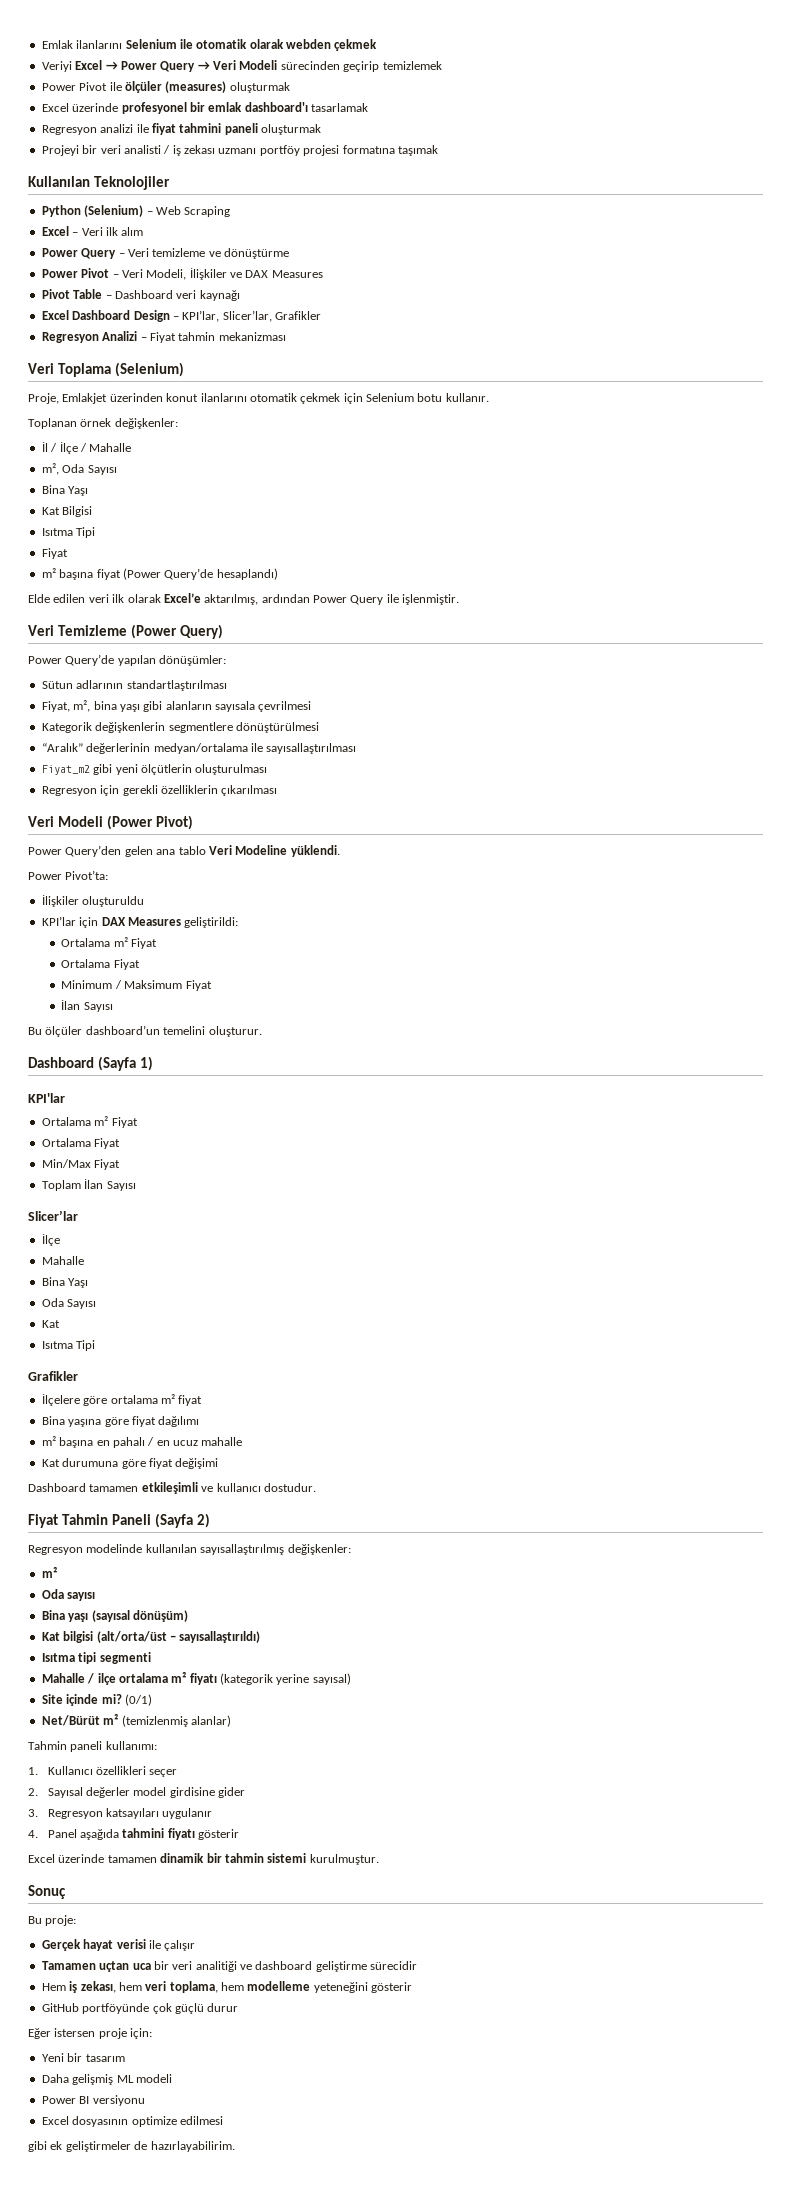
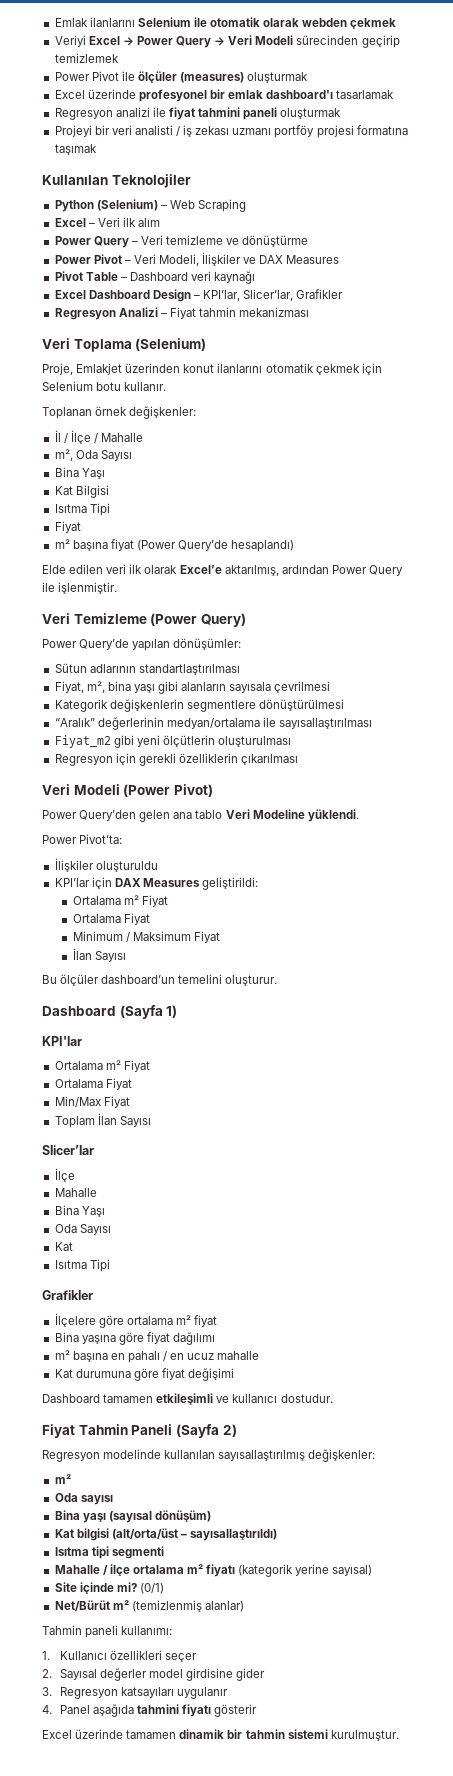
- Sonuç
- Bu proje:
- Gerçek hayat verisi ile çalışır
- Tamamen uçtan uca bir veri analitiği ve dashboard geliştirme sürecidir
- Hem iş zekası, hem veri toplama, hem modelleme yeteneğini gösterir
- GitHub portföyünde çok güçlü durur
- Eğer istersen proje için:
- Yeni bir tasarım
- Daha gelişmiş ML modeli
- Power BI versiyonu
- Excel dosyasının optimize edilmesi
- gibi ek geliştirmeler de hazırlayabilirim.

